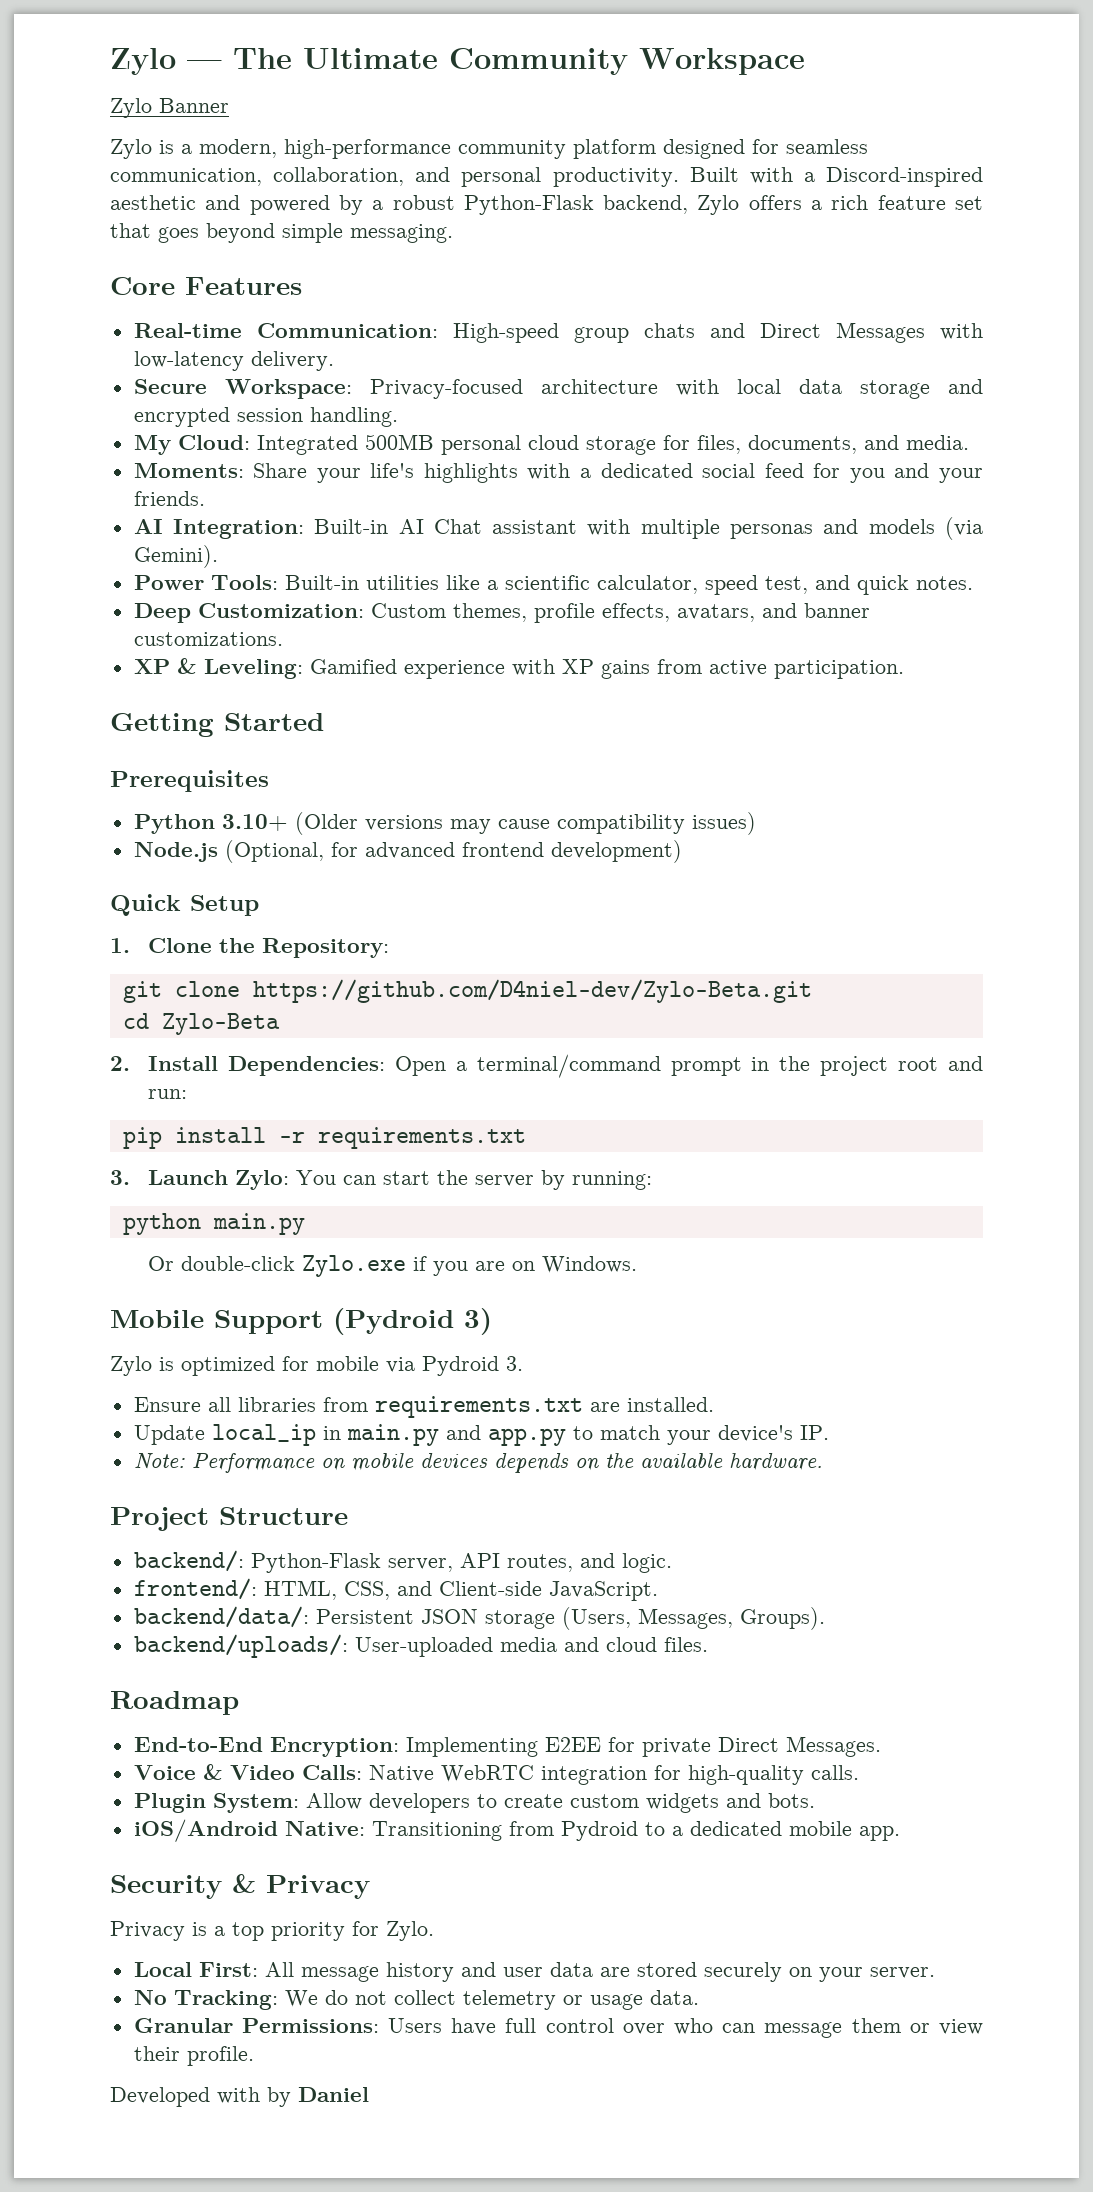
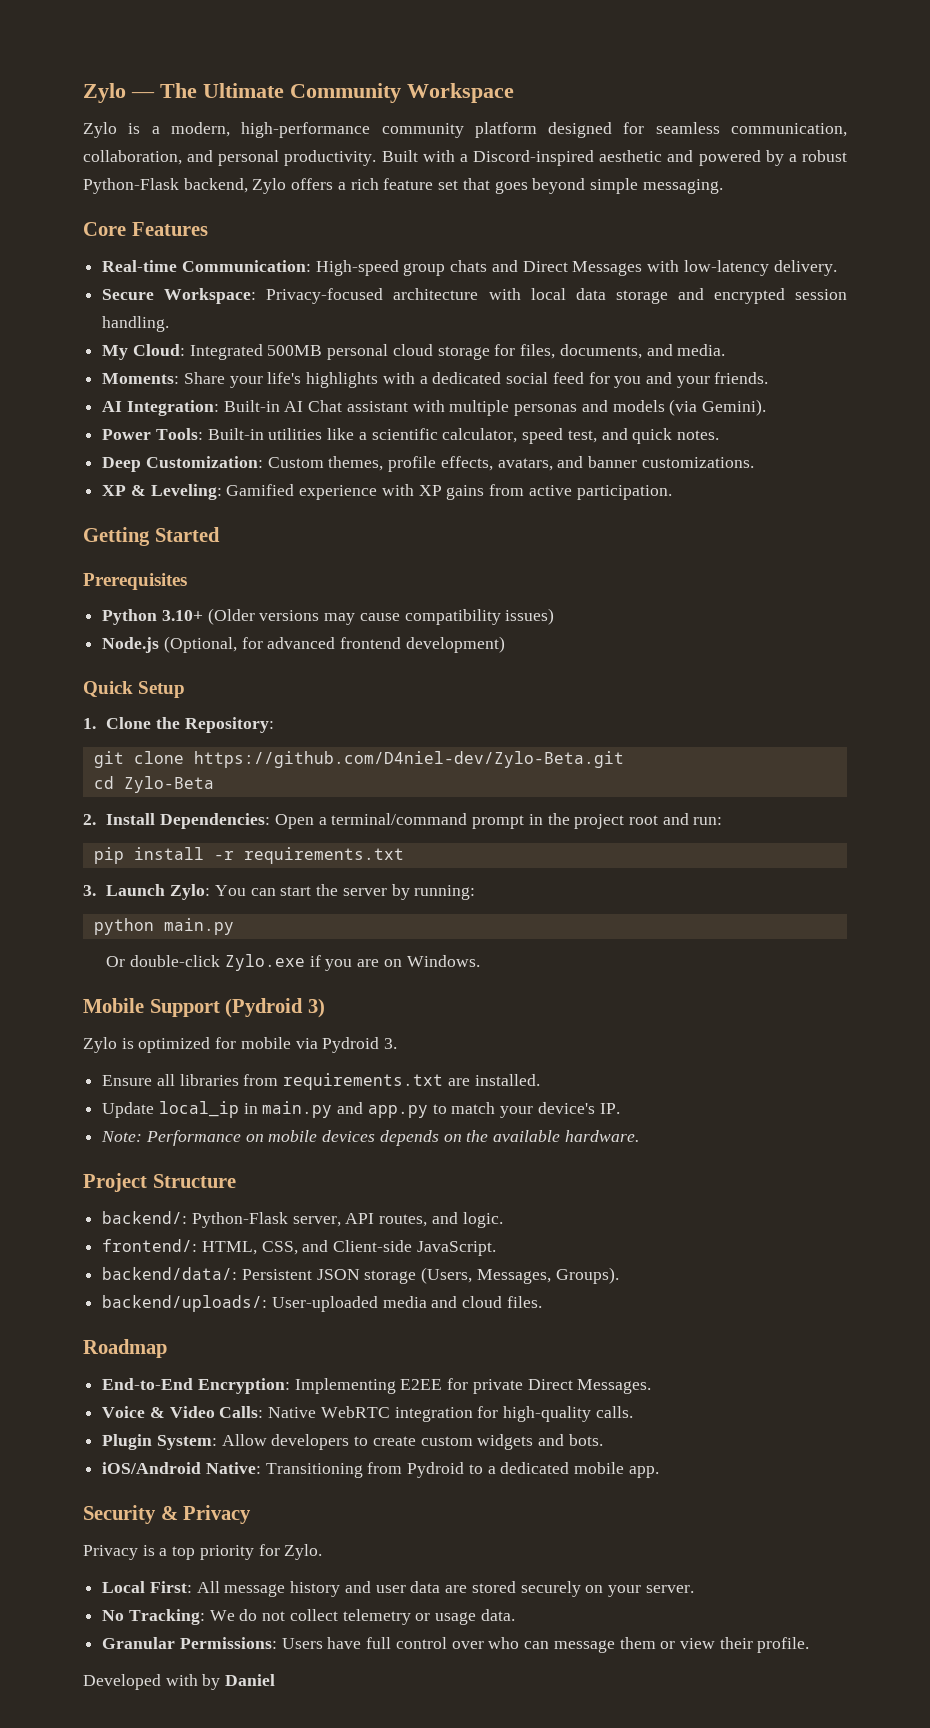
- Zylo Banner

